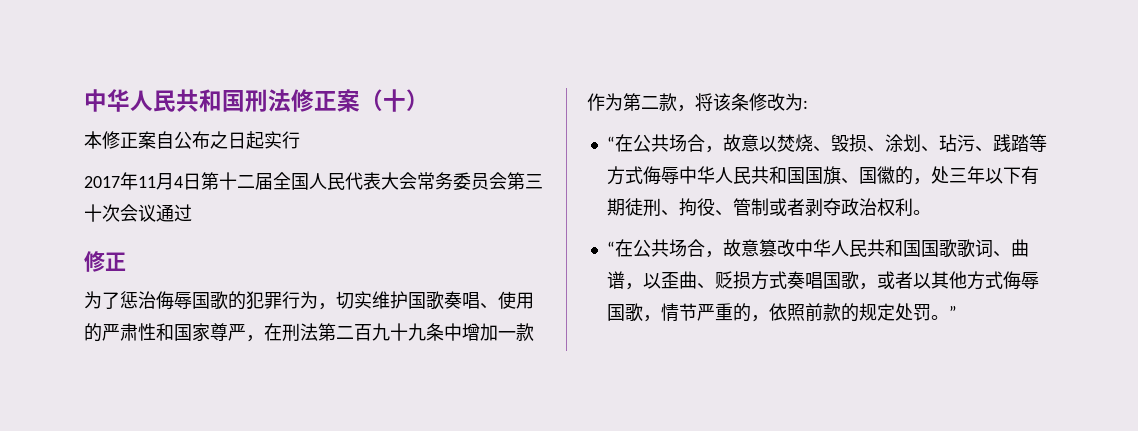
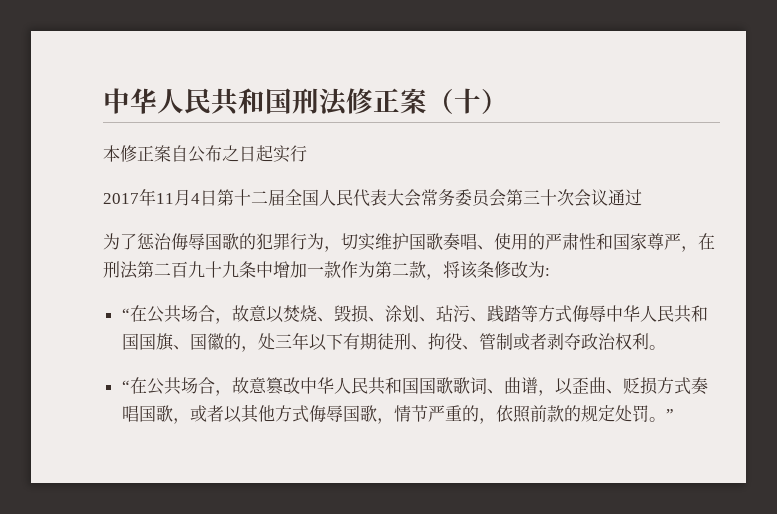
  2017年11月4日第十二届全国人民代表大会常务委员会第三十次会议通过
- 修正

